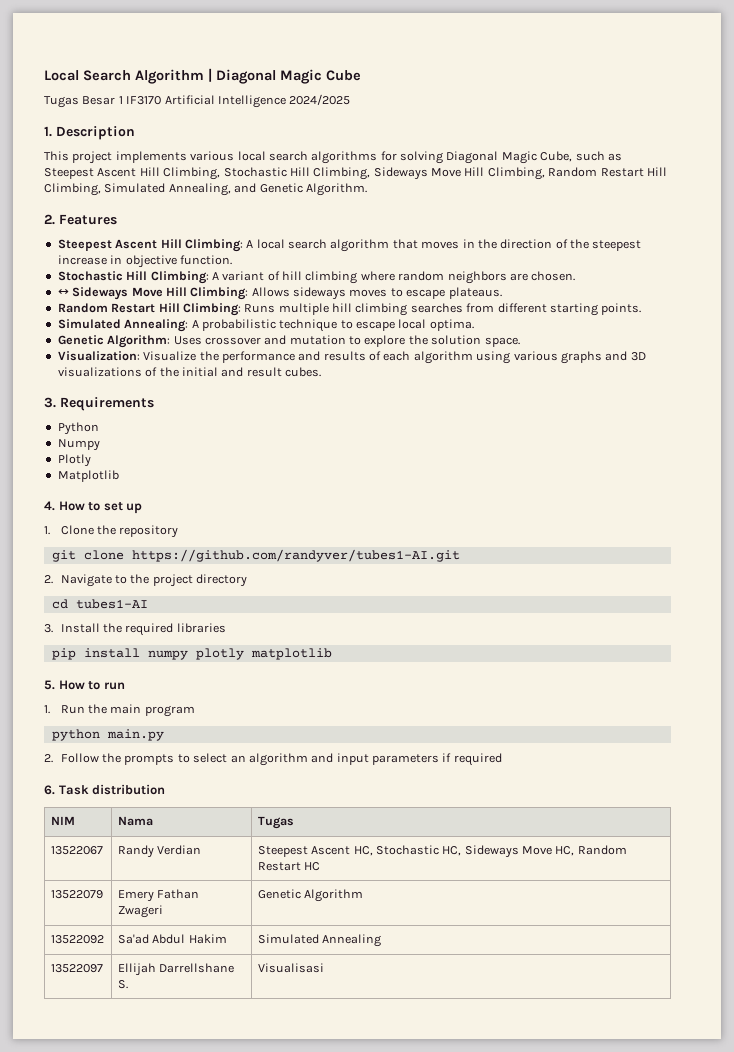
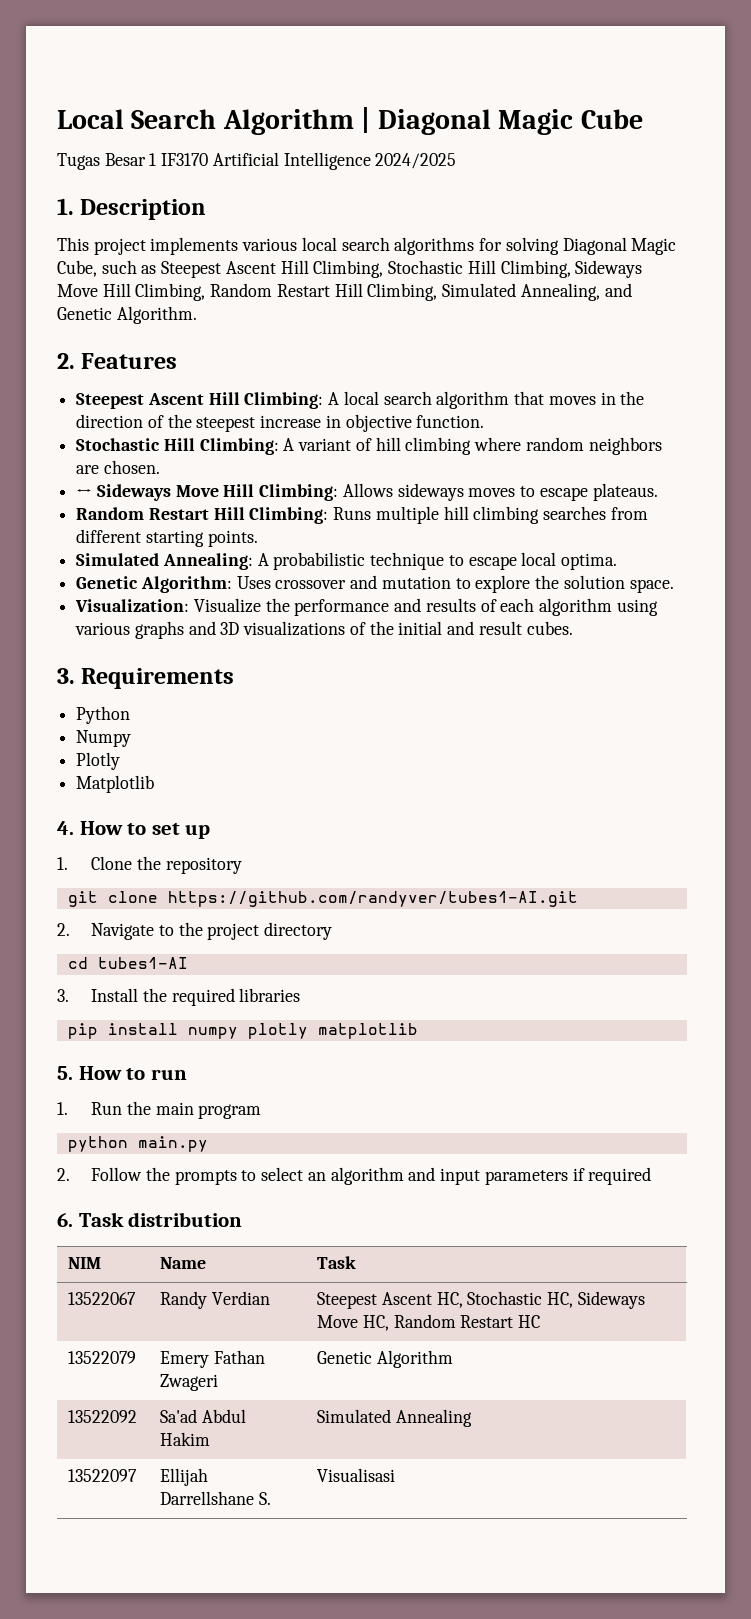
- NIM | Nama | Tugas
+ NIM | Name | Task

